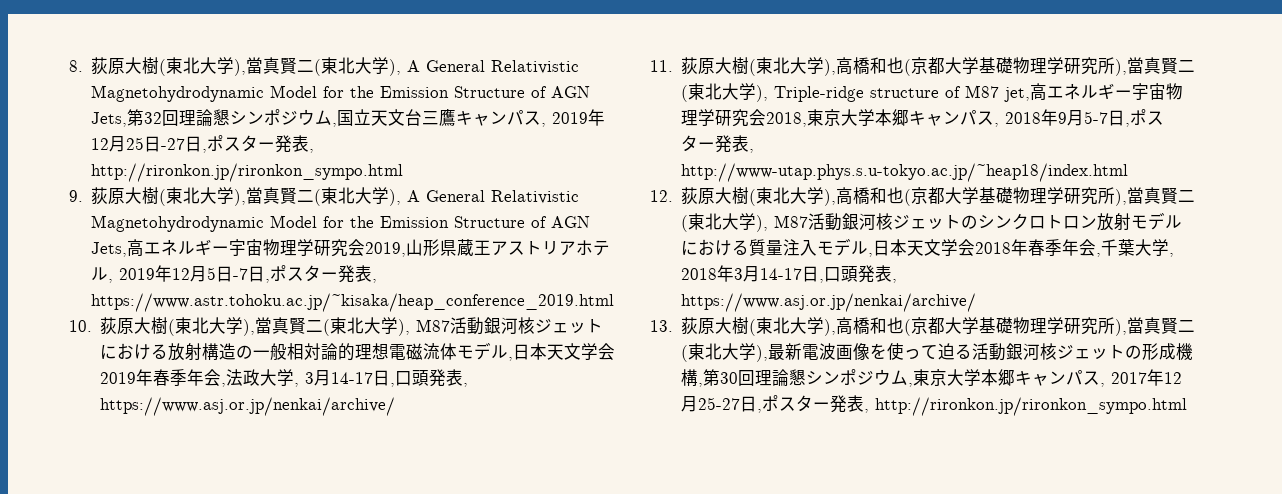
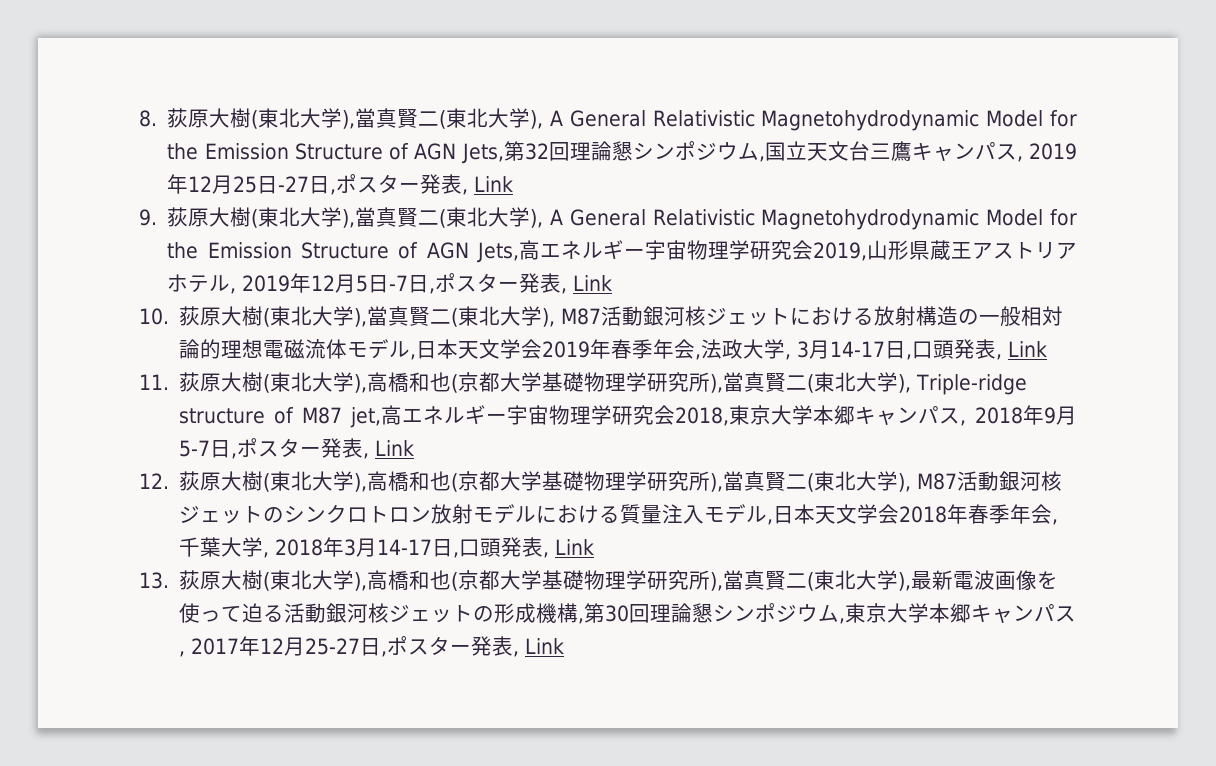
- 8.荻原大樹(東北大学),當真賢二(東北大学), A General Relativistic Magnetohydrodynamic Model for the Emission Structure of AGN Jets,第32回理論懇シンポジウム,国立天文台三鷹キャンパス, 2019年12月25日-27日,ポスター発表, http://rironkon.jp/rironkon_sympo.html
+ 8.荻原大樹(東北大学),當真賢二(東北大学), A General Relativistic Magnetohydrodynamic Model for the Emission Structure of AGN Jets,第32回理論懇シンポジウム,国立天文台三鷹キャンパス, 2019年12月25日-27日,ポスター発表, Link
- 9.荻原大樹(東北大学),當真賢二(東北大学), A General Relativistic Magnetohydrodynamic Model for the Emission Structure of AGN Jets,高エネルギー宇宙物理学研究会2019,山形県蔵王アストリアホテル, 2019年12月5日-7日,ポスター発表, https://www.astr.tohoku.ac.jp/~kisaka/heap_conference_2019.html
+ 9.荻原大樹(東北大学),當真賢二(東北大学), A General Relativistic Magnetohydrodynamic Model for the Emission Structure of AGN Jets,高エネルギー宇宙物理学研究会2019,山形県蔵王アストリアホテル, 2019年12月5日-7日,ポスター発表, Link
- 10.荻原大樹(東北大学),當真賢二(東北大学), M87活動銀河核ジェットにおける放射構造の一般相対論的理想電磁流体モデル,日本天文学会2019年春季年会,法政大学, 3月14-17日,口頭発表, https://www.asj.or.jp/nenkai/archive/
+ 10.荻原大樹(東北大学),當真賢二(東北大学), M87活動銀河核ジェットにおける放射構造の一般相対論的理想電磁流体モデル,日本天文学会2019年春季年会,法政大学, 3月14-17日,口頭発表, Link
- 11.荻原大樹(東北大学),高橋和也(京都大学基礎物理学研究所),當真賢二(東北大学), Triple-ridge structure of M87 jet,高エネルギー宇宙物理学研究会2018,東京大学本郷キャンパス, 2018年9月5-7日,ポスター発表, http://www-utap.phys.s.u-tokyo.ac.jp/~heap18/index.html
+ 11.荻原大樹(東北大学),高橋和也(京都大学基礎物理学研究所),當真賢二(東北大学), Triple-ridge structure of M87 jet,高エネルギー宇宙物理学研究会2018,東京大学本郷キャンパス, 2018年9月5-7日,ポスター発表, Link
- 12.荻原大樹(東北大学),高橋和也(京都大学基礎物理学研究所),當真賢二(東北大学), M87活動銀河核ジェットのシンクロトロン放射モデルにおける質量注入モデル,日本天文学会2018年春季年会,千葉大学, 2018年3月14-17日,口頭発表, https://www.asj.or.jp/nenkai/archive/
+ 12.荻原大樹(東北大学),高橋和也(京都大学基礎物理学研究所),當真賢二(東北大学), M87活動銀河核ジェットのシンクロトロン放射モデルにおける質量注入モデル,日本天文学会2018年春季年会,千葉大学, 2018年3月14-17日,口頭発表, Link
- 13.荻原大樹(東北大学),高橋和也(京都大学基礎物理学研究所),當真賢二(東北大学),最新電波画像を使って迫る活動銀河核ジェットの形成機構,第30回理論懇シンポジウム,東京大学本郷キャンパス, 2017年12月25-27日,ポスター発表, http://rironkon.jp/rironkon_sympo.html
+ 13.荻原大樹(東北大学),高橋和也(京都大学基礎物理学研究所),當真賢二(東北大学),最新電波画像を使って迫る活動銀河核ジェットの形成機構,第30回理論懇シンポジウム,東京大学本郷キャンパス, 2017年12月25-27日,ポスター発表, Link

